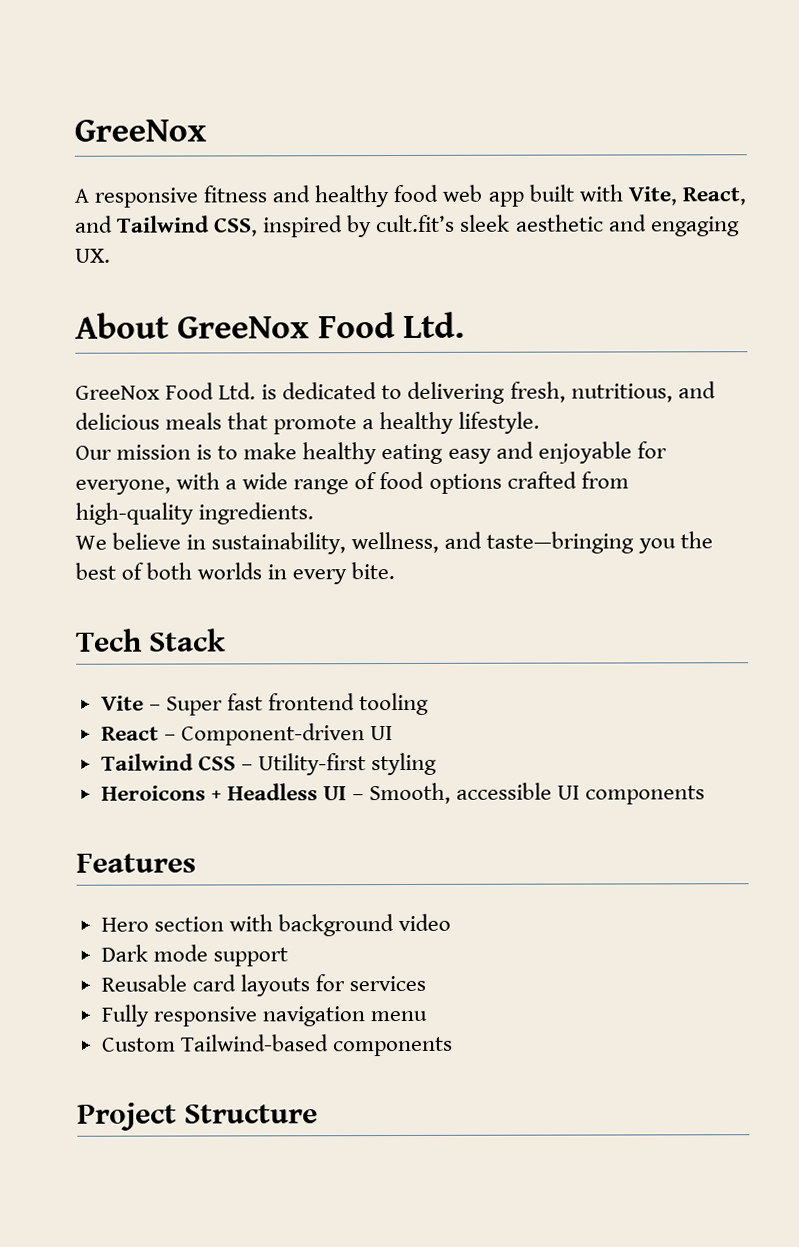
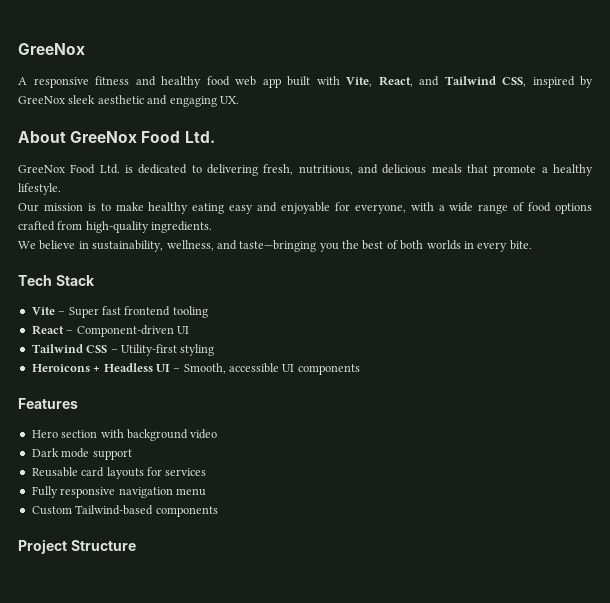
- A responsive fitness and healthy food web app built with Vite, React, and Tailwind CSS, inspired by cult.fit’s sleek aesthetic and engaging UX.
+ A responsive fitness and healthy food web app built with Vite, React, and Tailwind CSS, inspired by GreeNox sleek aesthetic and engaging UX.

